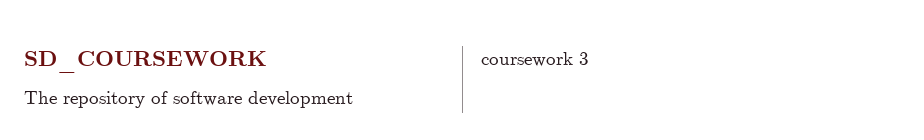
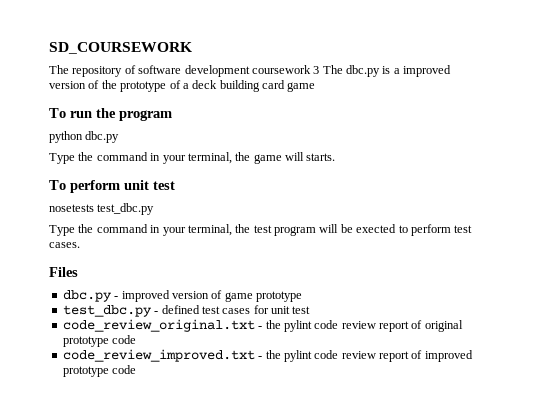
- The repository of software development coursework 3
+ The repository of software development coursework 3 The dbc.py is a improved version of the prototype of a deck building card game
+ To run the program
+ python dbc.py
+ Type the command in your terminal, the game will starts.
+ To perform unit test
+ nosetests test_dbc.py
+ Type the command in your terminal, the test program will be exected to perform test cases.
+ Files
+ dbc.py - improved version of game prototype
+ test_dbc.py - defined test cases for unit test
+ code_review_original.txt - the pylint code review report of original prototype code
+ code_review_improved.txt - the pylint code review report of improved prototype code

